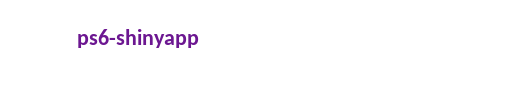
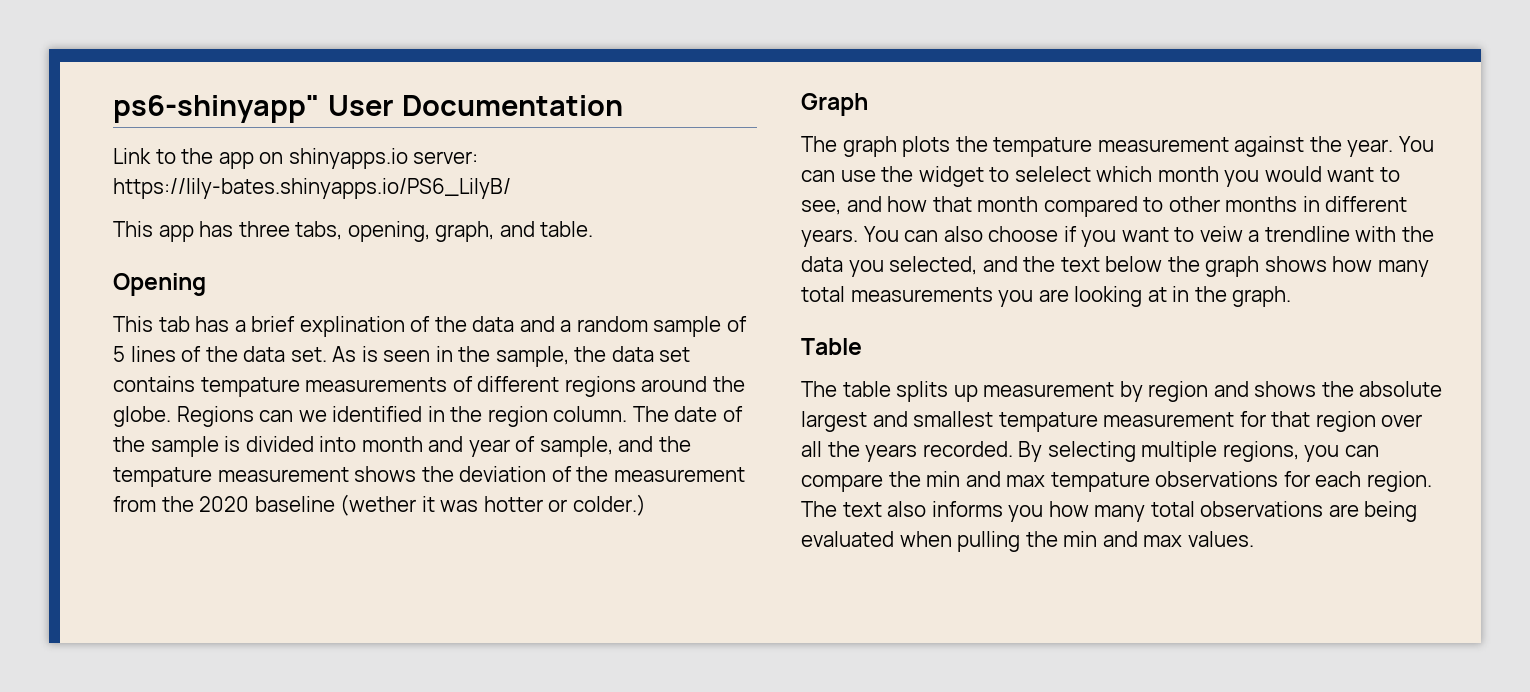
- ps6-shinyapp
+ ps6-shinyapp" User Documentation
+ Link to the app on shinyapps.io server: https://lily-bates.shinyapps.io/PS6_LilyB/
+ This app has three tabs, opening, graph, and table.
+ Opening
+ This tab has a brief explination of the data and a random sample of 5 lines of the data set. As is seen in the sample, the data set contains tempature measurements of different regions around the globe. Regions can we identified in the region column. The date of the sample is divided into month and year of sample, and the tempature measurement shows the deviation of the measurement from the 2020 baseline (wether it was hotter or colder.)
+ Graph
+ The graph plots the tempature measurement against the year. You can use the widget to selelect which month you would want to see, and how that month compared to other months in different years. You can also choose if you want to veiw a trendline with the data you selected, and the text below the graph shows how many total measurements you are looking at in the graph.
+ Table
+ The table splits up measurement by region and shows the absolute largest and smallest tempature measurement for that region over all the years recorded. By selecting multiple regions, you can compare the min and max tempature observations for each region. The text also informs you how many total observations are being evaluated when pulling the min and max values.

